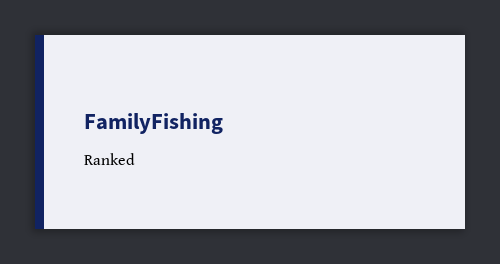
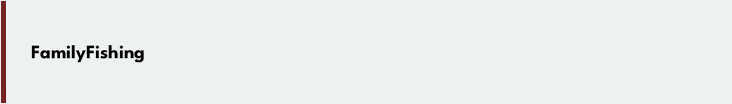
- Ranked

